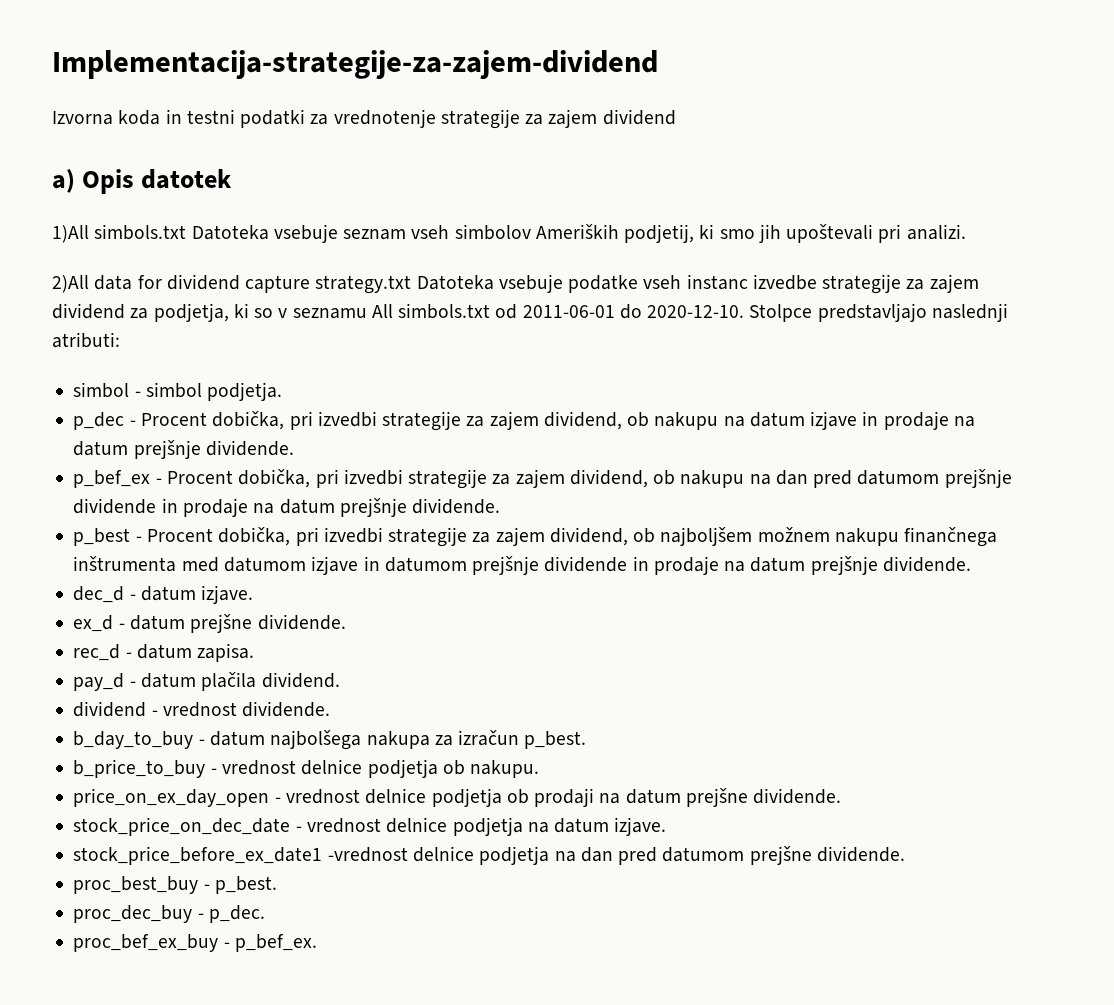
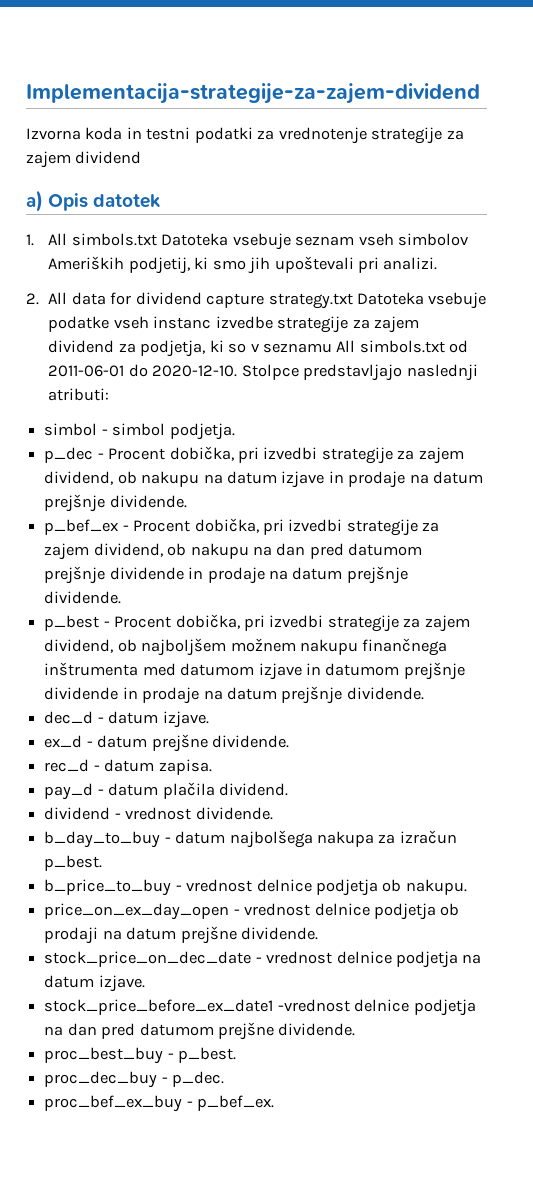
- 1)All simbols.txt Datoteka vsebuje seznam vseh simbolov Ameriških podjetij, ki smo jih upoštevali pri analizi.
+ 1. All simbols.txt Datoteka vsebuje seznam vseh simbolov Ameriških podjetij, ki smo jih upoštevali pri analizi.
- 2)All data for dividend capture strategy.txt Datoteka vsebuje podatke vseh instanc izvedbe strategije za zajem dividend za podjetja, ki so v seznamu All simbols.txt od 2011-06-01 do 2020-12-10.
+ 2. All data for dividend capture strategy.txt Datoteka vsebuje podatke vseh instanc izvedbe strategije za zajem dividend za podjetja, ki so v seznamu All simbols.txt od 2011-06-01 do 2020-12-10.

